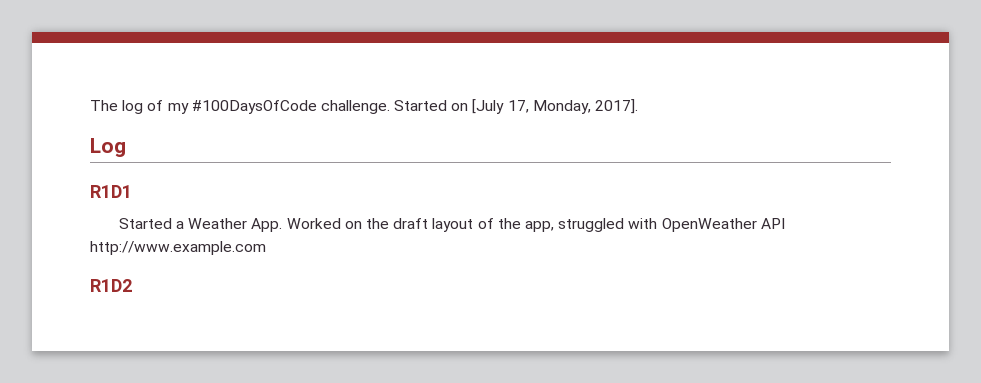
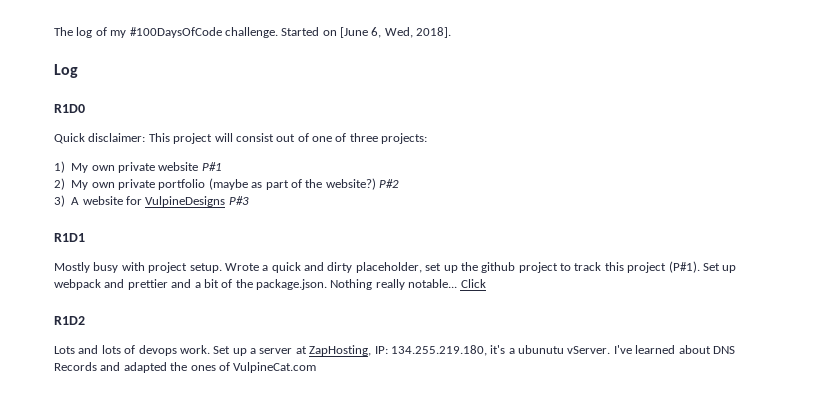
- Started on [July 17, Monday, 2017].
+ Started on [June 6, Wed, 2018].
  Log
+ R1D0
+ Quick disclaimer: This project will consist out of one of three projects:
+ 1) My own private website P#1
+ 2) My own private portfolio (maybe as part of the website?) P#2
+ 3) A website for VulpineDesigns P#3
  R1D1
- Started a Weather App. Worked on the draft layout of the app, struggled with OpenWeather API http://www.example.com
+ Mostly busy with project setup. Wrote a quick and dirty placeholder, set up the github project to track this project (P#1). Set up webpack and prettier and a bit of the package.json. Nothing really notable... Click
  R1D2
+ Lots and lots of devops work. Set up a server at ZapHosting, IP: 134.255.219.180, it's a ubunutu vServer. I've learned about DNS Records and adapted the ones of VulpineCat.com

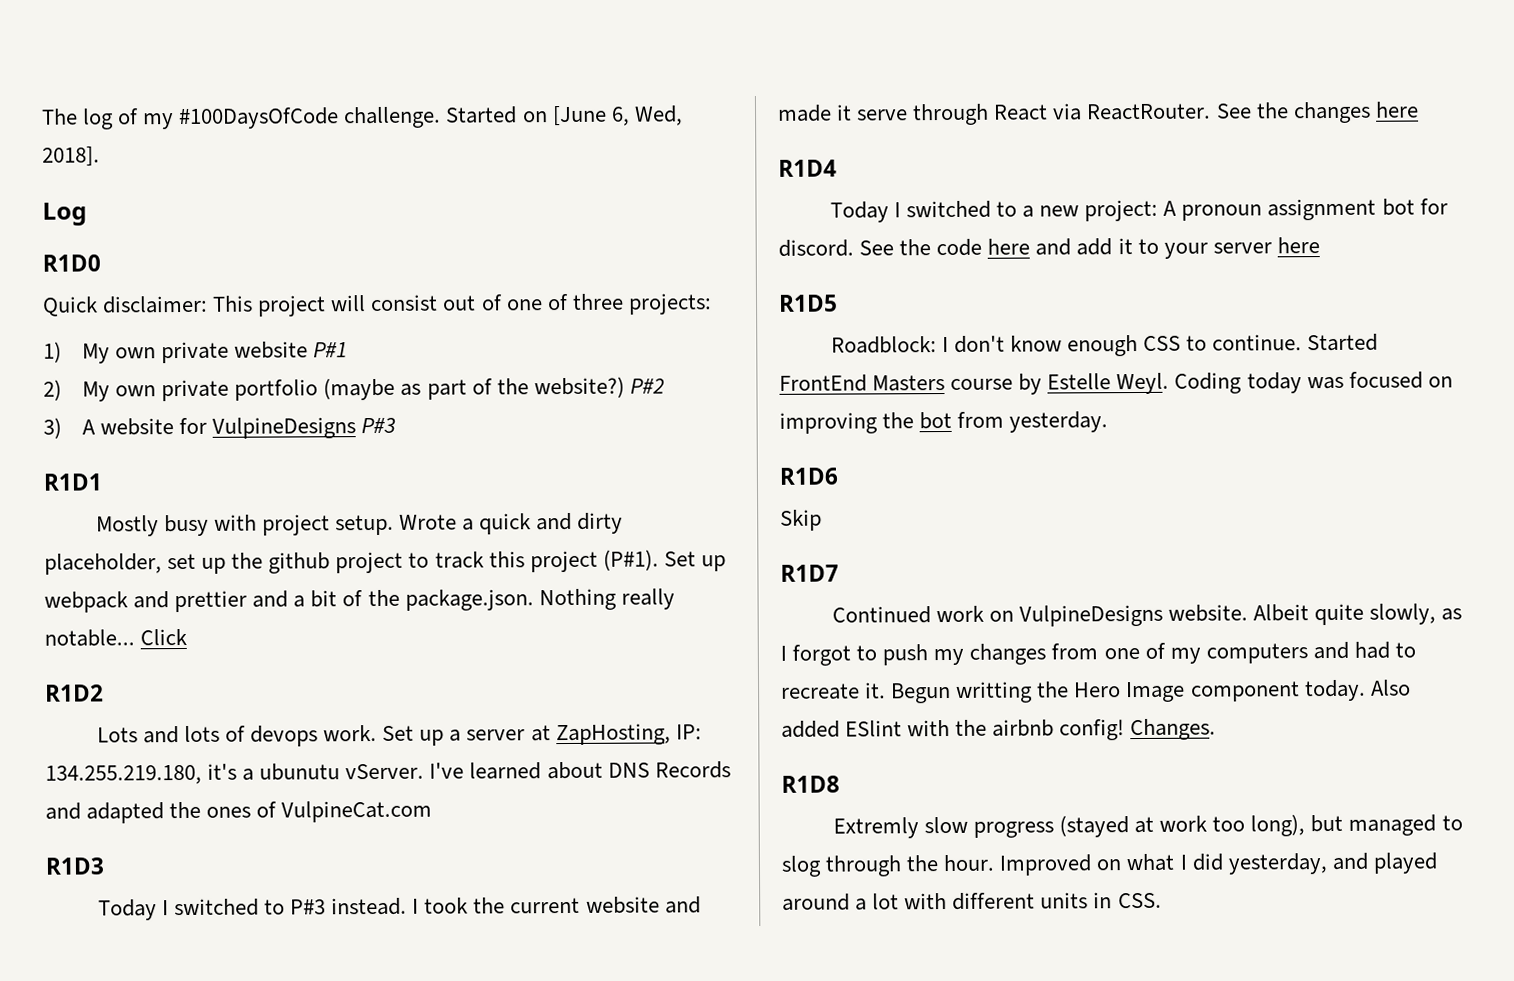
+ R1D3
+ Today I switched to P#3 instead. I took the current website and made it serve through React via ReactRouter. See the changes here
+ R1D4
+ Today I switched to a new project: A pronoun assignment bot for discord. See the code here and add it to your server here
+ R1D5
+ Roadblock: I don't know enough CSS to continue. Started FrontEnd Masters course by Estelle Weyl. Coding today was focused on improving the bot from yesterday.
+ R1D6
+ Skip
+ R1D7
+ Continued work on VulpineDesigns website. Albeit quite slowly, as I forgot to push my changes from one of my computers and had to recreate it. Begun writting the Hero Image component today. Also added ESlint with the airbnb config! Changes.
+ R1D8
+ Extremly slow progress (stayed at work too long), but managed to slog through the hour. Improved on what I did yesterday, and played around a lot with different units in CSS.

